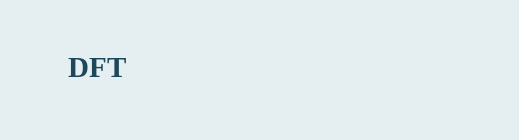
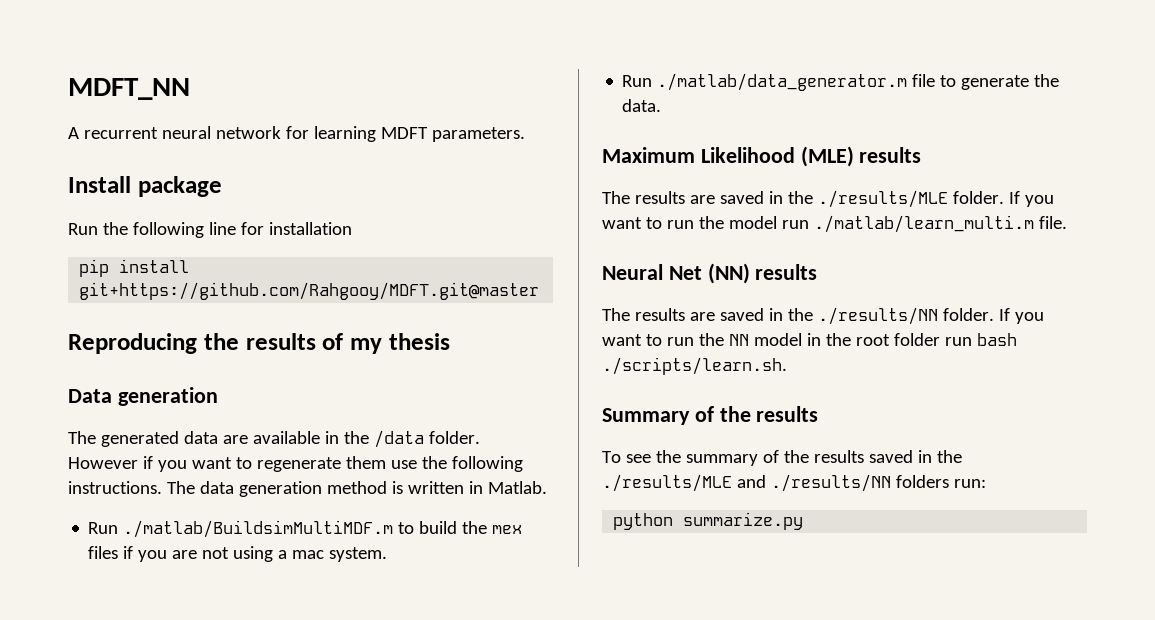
- DFT
+ MDFT_NN
+ A recurrent neural network for learning MDFT parameters.
+ Install package
+ Run the following line for installation
+ pip install git+https://github.com/Rahgooy/MDFT.git@master
+ Reproducing the results of my thesis
+ Data generation
+ The generated data are available in the /data folder. However if you want to regenerate them use the following instructions. The data generation method is written in Matlab.
+ Run ./matlab/BuildsimMultiMDF.m to build the mex files if you are not using a mac system.
+ Run ./matlab/data_generator.m file to generate the data.
+ Maximum Likelihood (MLE) results
+ The results are saved in the ./results/MLE folder. If you want to run the model run ./matlab/learn_multi.m file.
+ Neural Net (NN) results
+ The results are saved in the ./results/NN folder. If you want to run the NN model in the root folder run bash ./scripts/learn.sh.
+ Summary of the results
+ To see the summary of the results saved in the ./results/MLE and ./results/NN folders run:
+ python summarize.py

